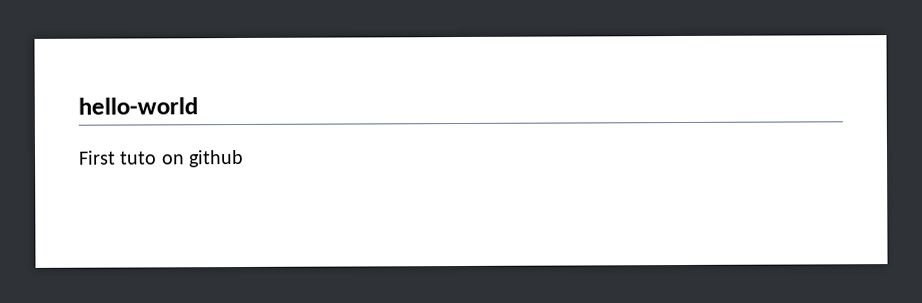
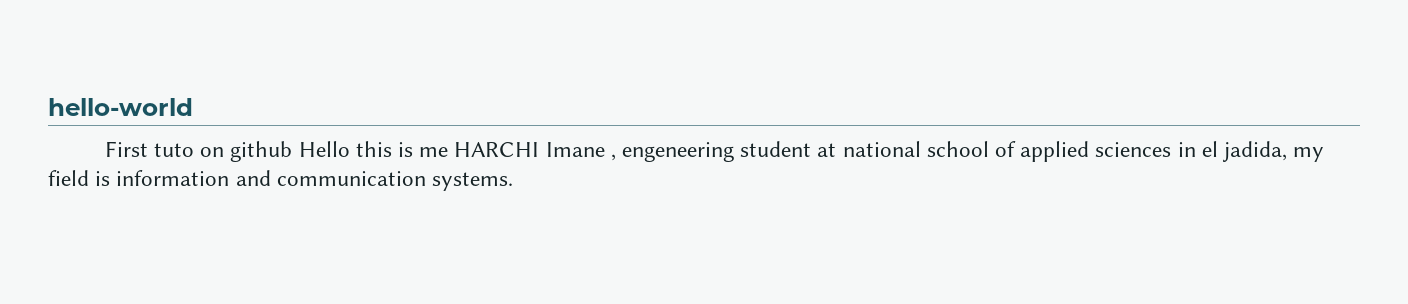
- First tuto on github
+ First tuto on github Hello this is me HARCHI Imane , engeneering student at national school of applied sciences in el jadida, my field is information and communication systems.

